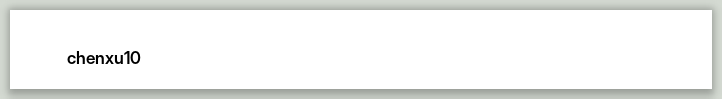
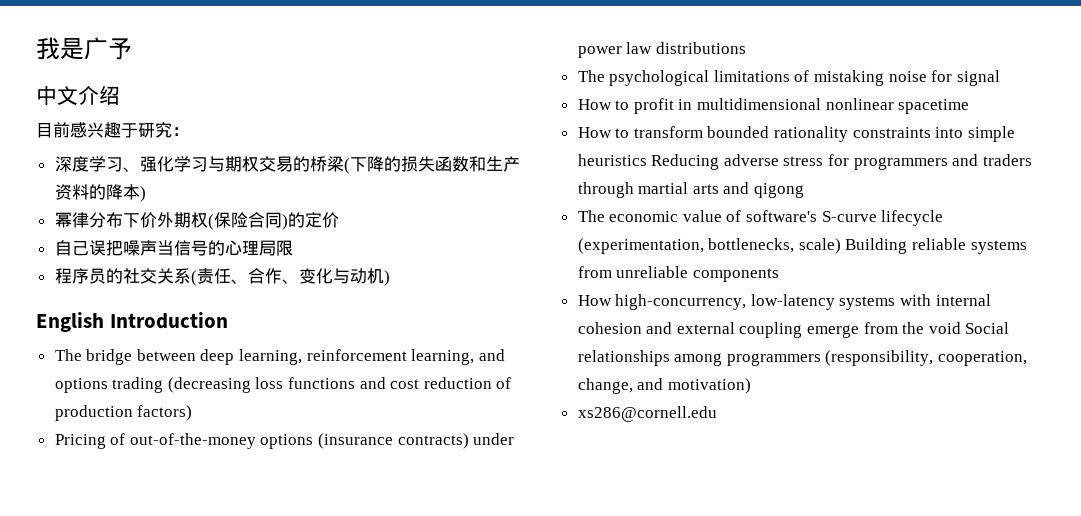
- chenxu10
+ 我是广予
+ 中文介绍
+ 目前感兴趣于研究：
+ 深度学习、强化学习与期权交易的桥梁(下降的损失函数和生产资料的降本)
+ 幂律分布下价外期权(保险合同)的定价
+ 自己误把噪声当信号的心理局限
+ 程序员的社交关系(责任、合作、变化与动机)
+ English Introduction
+ The bridge between deep learning, reinforcement learning, and options trading (decreasing loss functions and cost reduction of production factors)
+ Pricing of out-of-the-money options (insurance contracts) under power law distributions
+ The psychological limitations of mistaking noise for signal
+ How to profit in multidimensional nonlinear spacetime
+ How to transform bounded rationality constraints into simple heuristics Reducing adverse stress for programmers and traders through martial arts and qigong
+ The economic value of software's S-curve lifecycle (experimentation, bottlenecks, scale) Building reliable systems from unreliable components
+ How high-concurrency, low-latency systems with internal cohesion and external coupling emerge from the void Social relationships among programmers (responsibility, cooperation, change, and motivation)
+ xs286@cornell.edu

